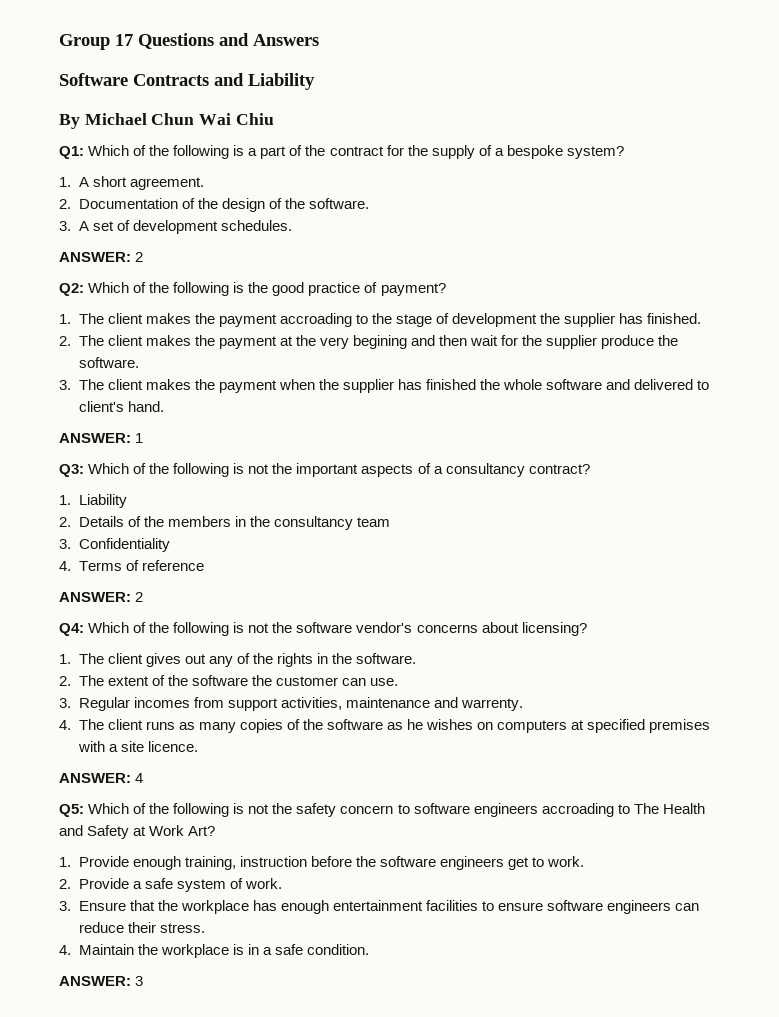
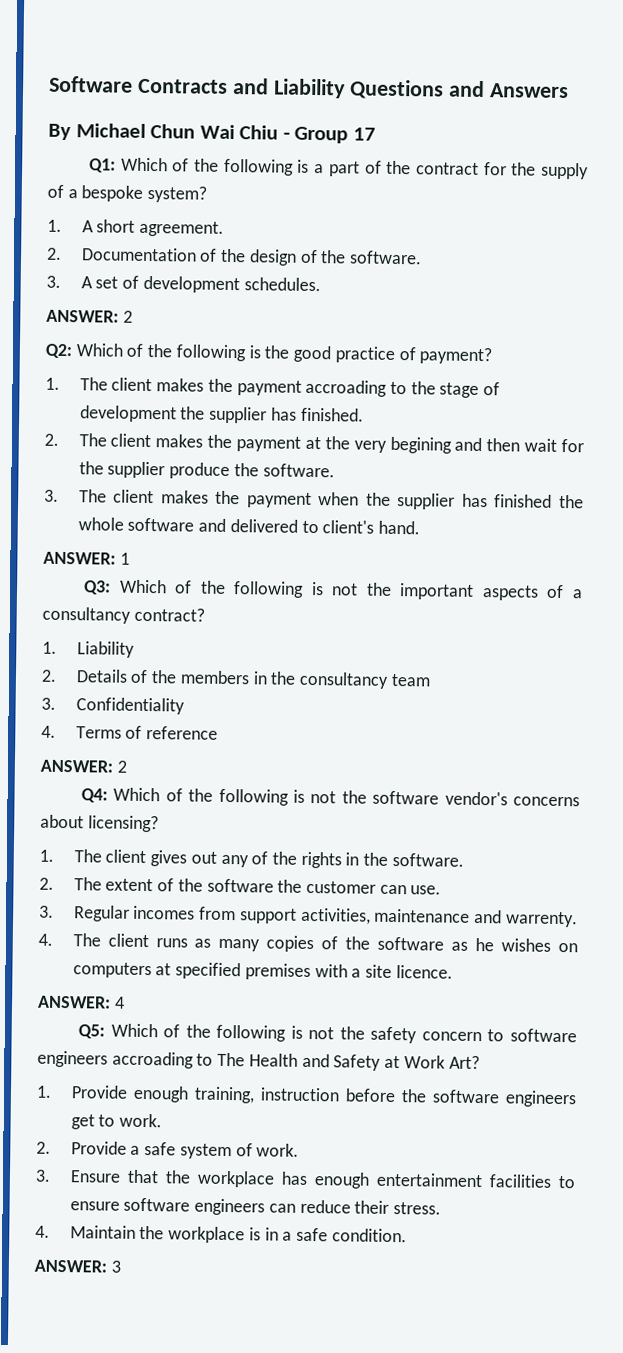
- Group 17 Questions and Answers
- Software Contracts and Liability
+ Software Contracts and Liability Questions and Answers
- By Michael Chun Wai Chiu
+ By Michael Chun Wai Chiu - Group 17

